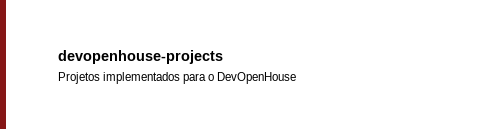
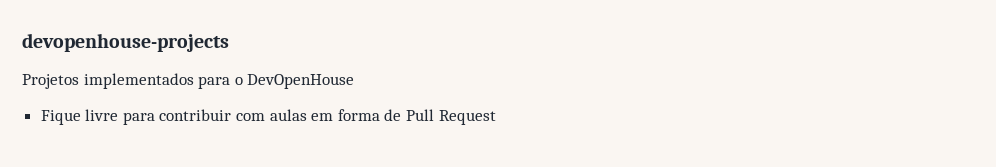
+ Fique livre para contribuir com aulas em forma de Pull Request

